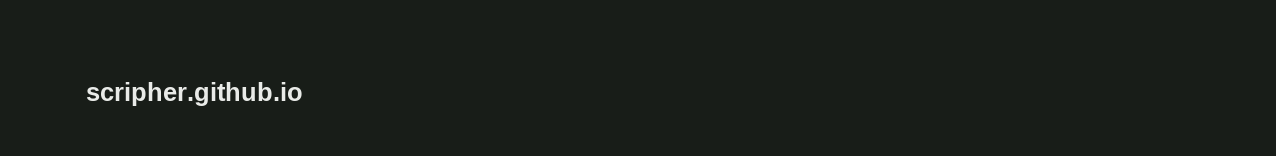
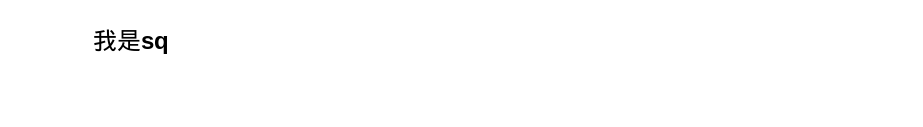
- scripher.github.io
+ 我是sq

